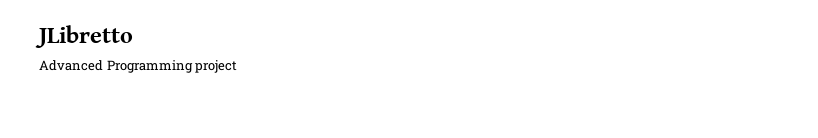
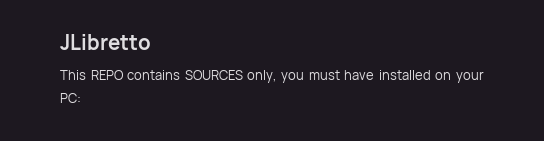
- Advanced Programming project
+ This REPO contains SOURCES only, you must have installed on your PC:

